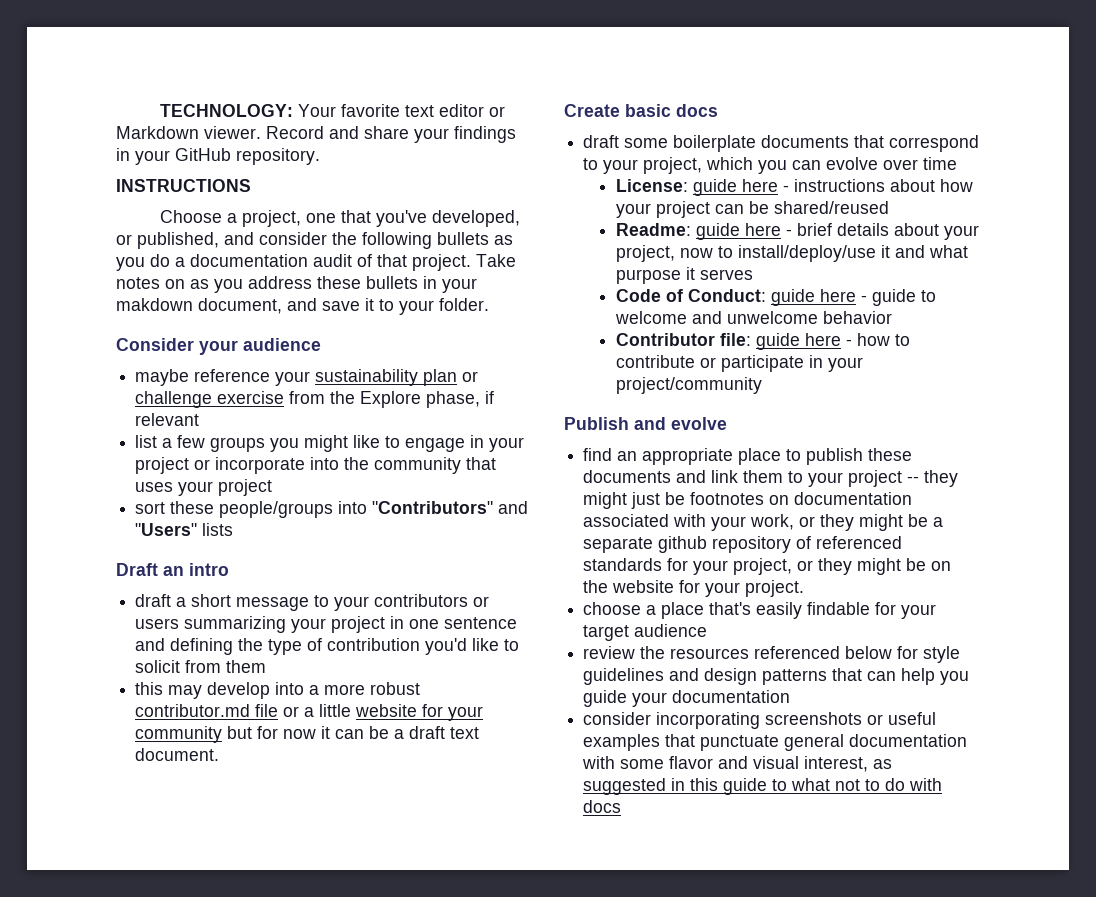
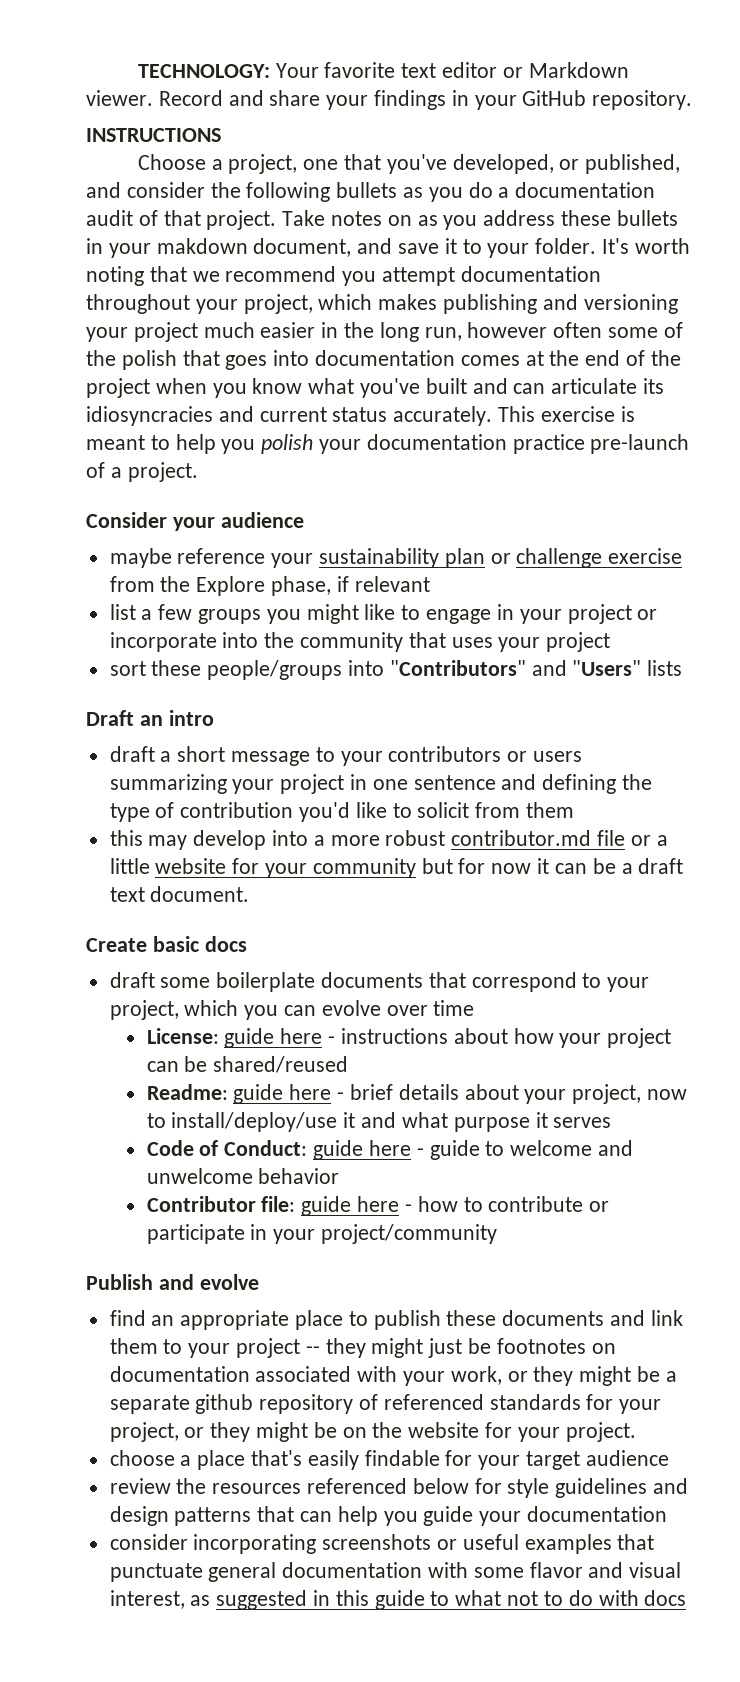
+ It's worth noting that we recommend you attempt documentation throughout your project, which makes publishing and versioning your project much easier in the long run, however often some of the polish that goes into documentation comes at the end of the project when you know what you've built and can articulate its idiosyncracies and current status accurately. This exercise is meant to help you polish your documentation practice pre-launch of a project.

